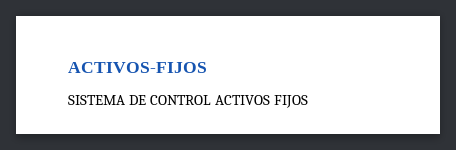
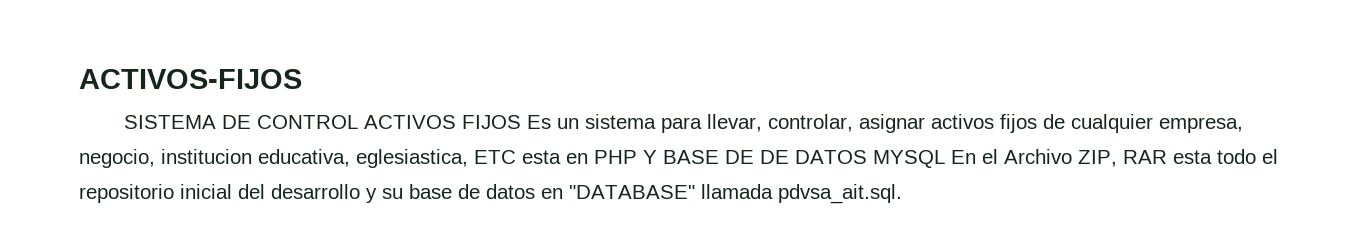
- SISTEMA DE CONTROL ACTIVOS FIJOS
+ SISTEMA DE CONTROL ACTIVOS FIJOS Es un sistema para llevar, controlar, asignar activos fijos de cualquier empresa, negocio, institucion educativa, eglesiastica, ETC esta en PHP Y BASE DE DE DATOS MYSQL En el Archivo ZIP, RAR esta todo el repositorio inicial del desarrollo y su base de datos en "DATABASE" llamada pdvsa_ait.sql.

